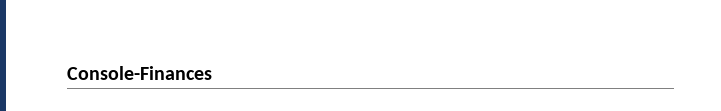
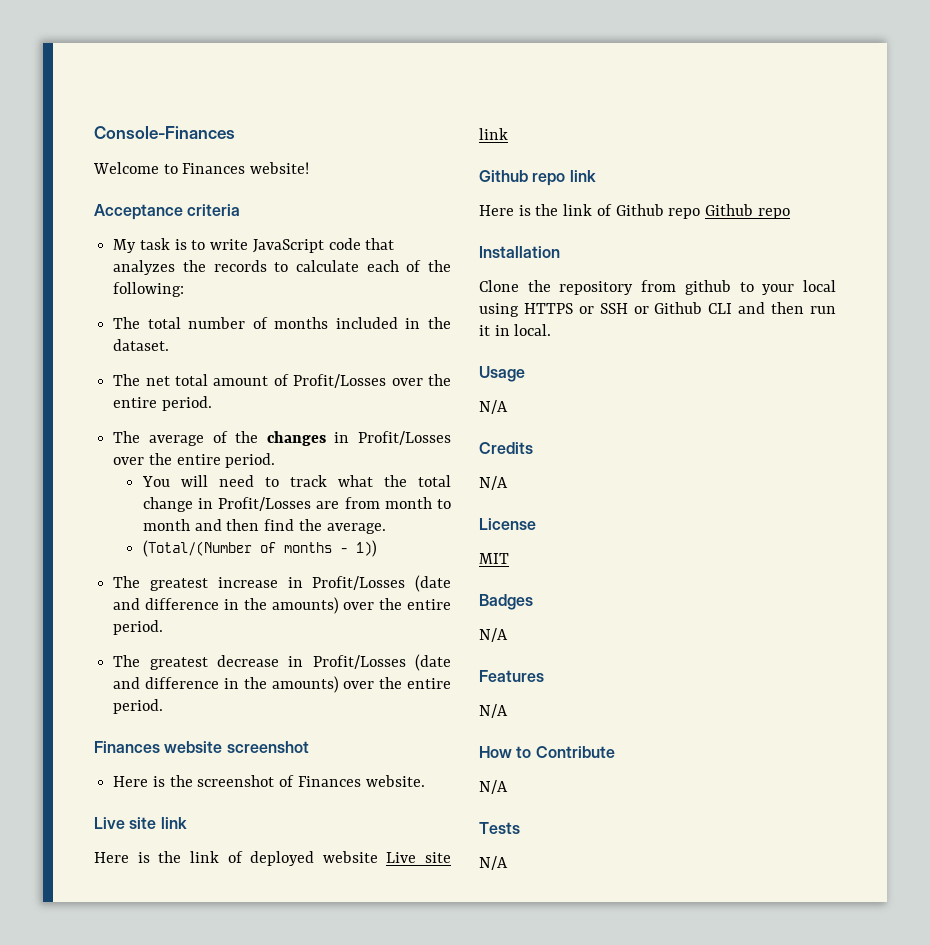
+ Welcome to Finances website!
+ Acceptance criteria
+ My task is to write JavaScript code that analyzes the records to calculate each of the following:
+ The total number of months included in the dataset.
+ The net total amount of Profit/Losses over the entire period.
+ The average of the changes in Profit/Losses over the entire period.
+ You will need to track what the total change in Profit/Losses are from month to month and then find the average.
+ (Total/(Number of months - 1))
+ The greatest increase in Profit/Losses (date and difference in the amounts) over the entire period.
+ The greatest decrease in Profit/Losses (date and difference in the amounts) over the entire period.
+ Finances website screenshot
+ Here is the screenshot of Finances website.
+ Live site link
+ Here is the link of deployed website Live site link
+ Github repo link
+ Here is the link of Github repo Github repo
+ Installation
+ Clone the repository from github to your local using HTTPS or SSH or Github CLI and then run it in local.
+ Usage
+ N/A
+ Credits
+ N/A
+ License
+ MIT
+ Badges
+ N/A
+ Features
+ N/A
+ How to Contribute
+ N/A
+ Tests
+ N/A

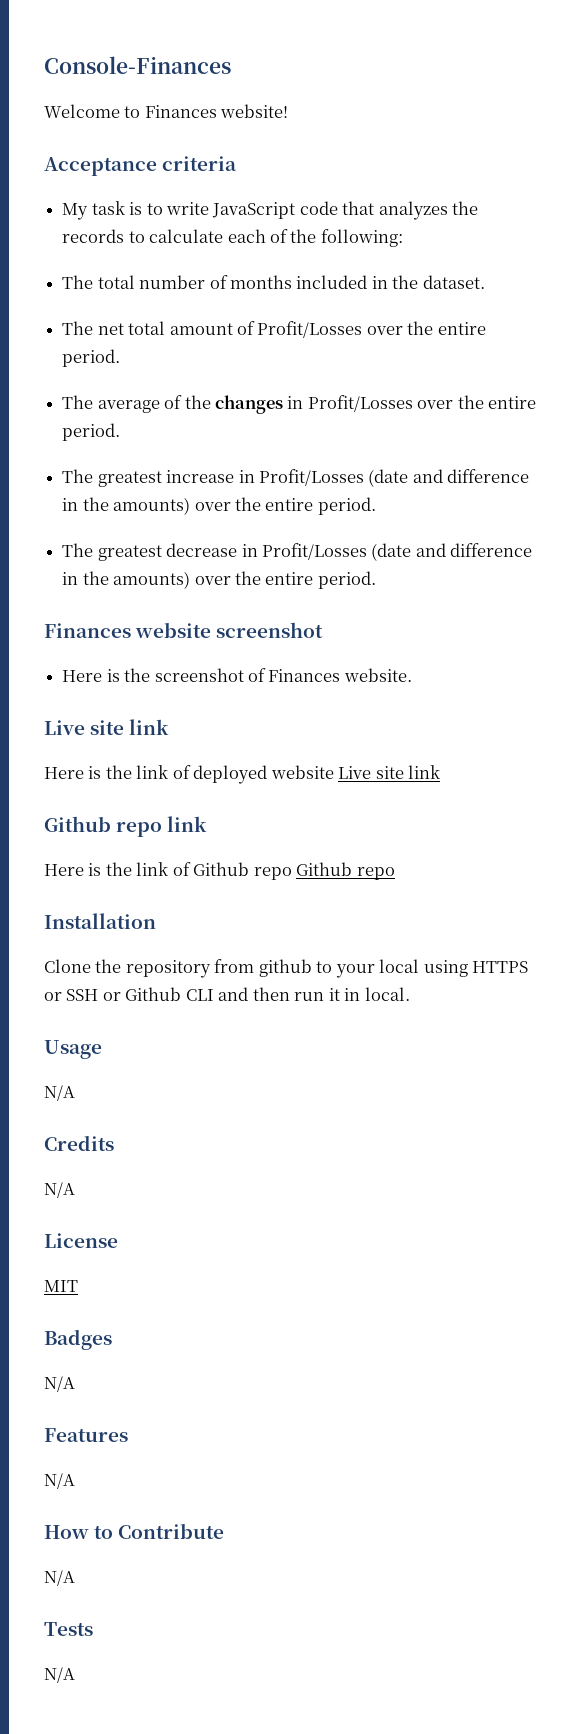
- You will need to track what the total change in Profit/Losses are from month to month and then find the average.
- (Total/(Number of months - 1))

